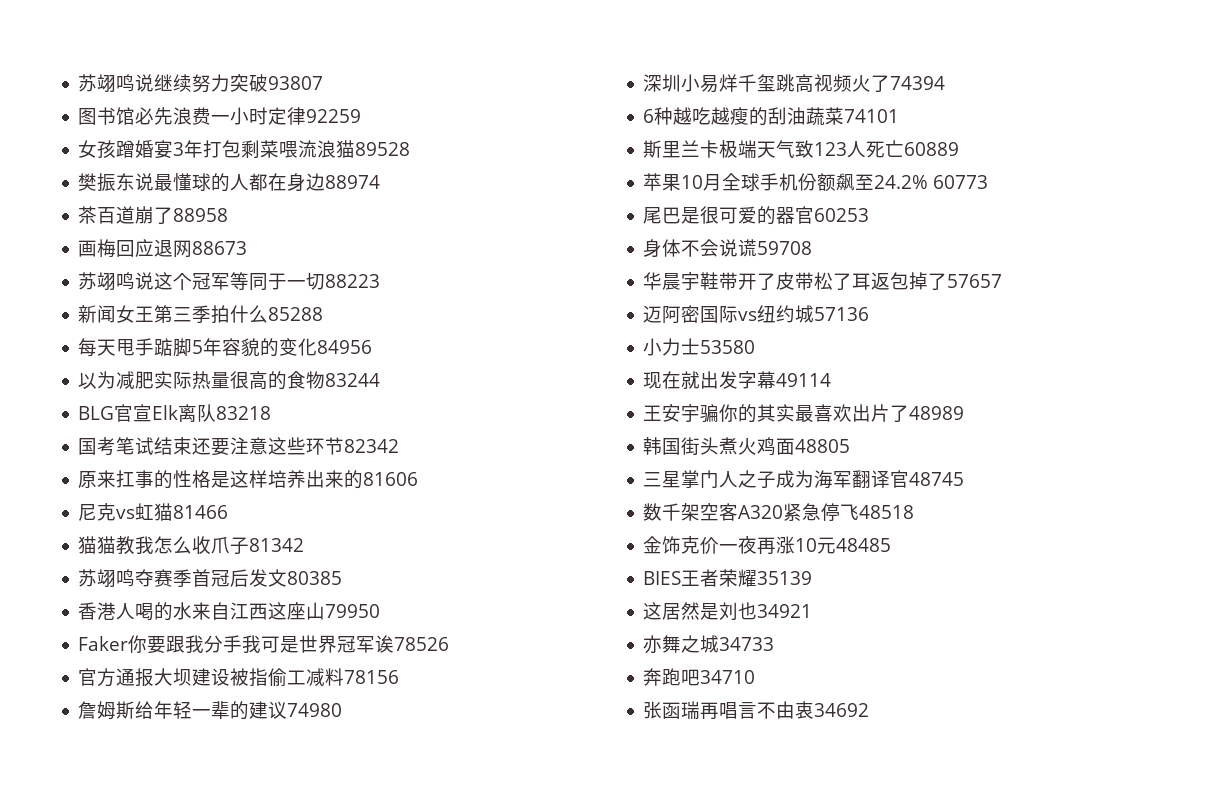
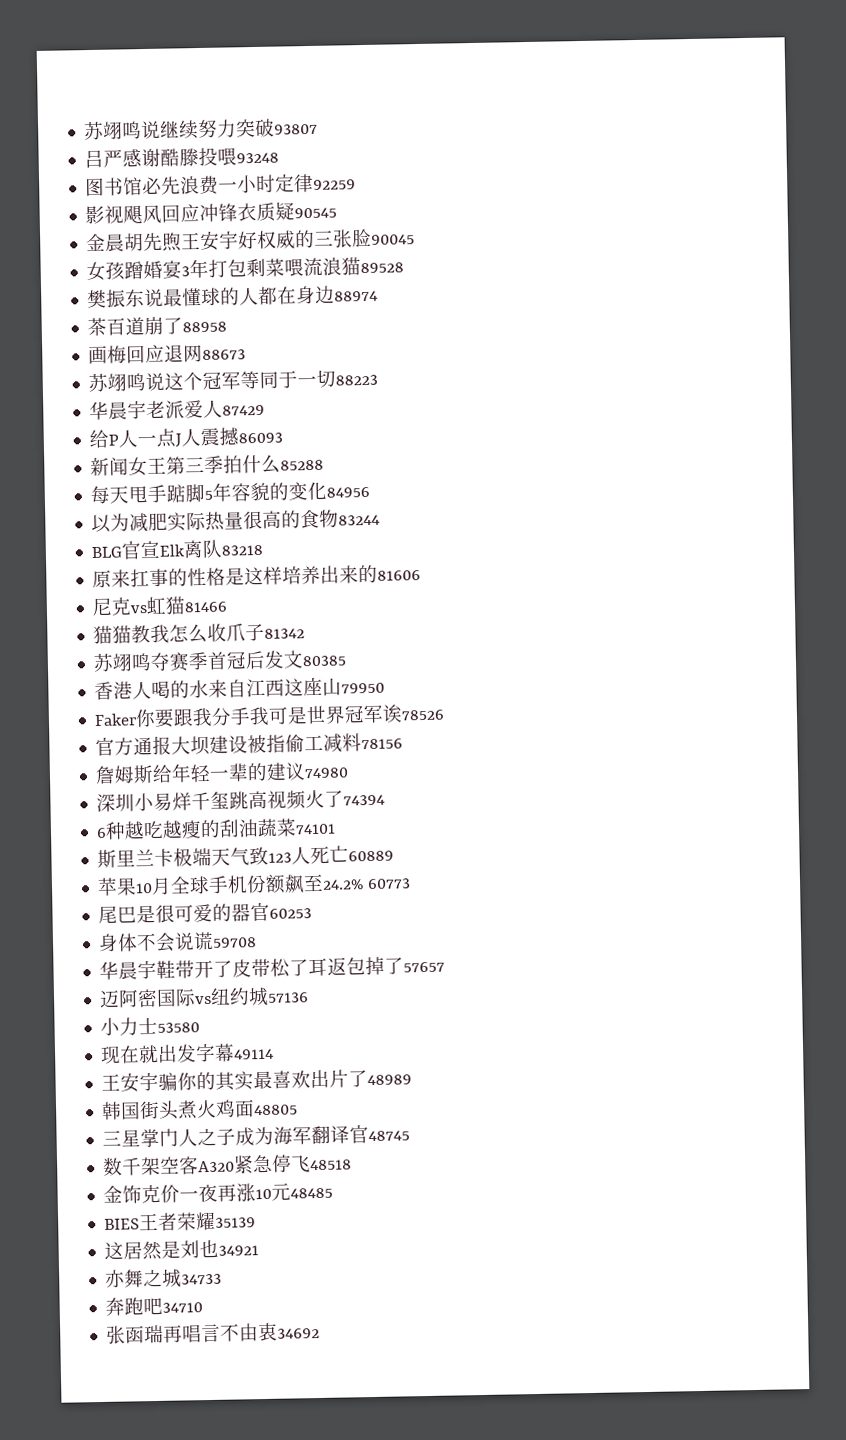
+ 吕严感谢酷滕投喂93248
+ 影视飓风回应冲锋衣质疑90545
+ 金晨胡先煦王安宇好权威的三张脸90045
+ 华晨宇老派爱人87429
+ 给P人一点J人震撼86093
- 国考笔试结束还要注意这些环节82342

